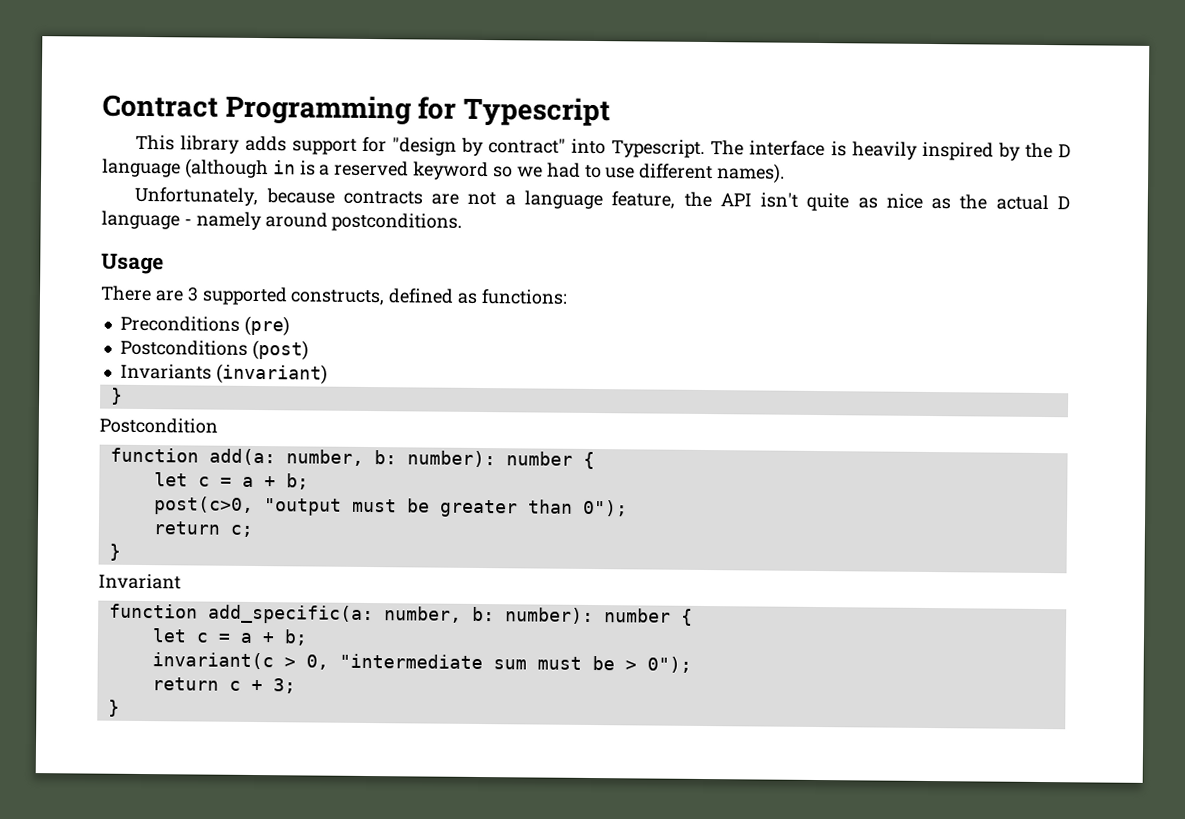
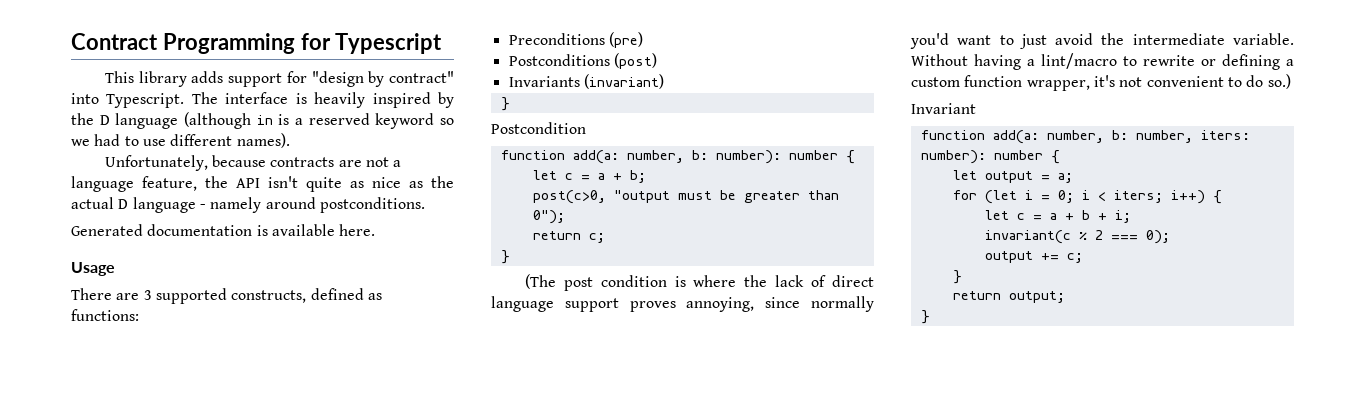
+ Generated documentation is available here.
+ (The post condition is where the lack of direct language support proves annoying, since normally you'd want to just avoid the intermediate variable. Without having a lint/macro to rewrite or defining a custom function wrapper, it's not convenient to do so.)
- function add_specific(a: number, b: number): number {
- let c = a + b;
- invariant(c > 0, "intermediate sum must be > 0");
- return c + 3;
+ function add(a: number, b: number, iters: number): number {
+ let output = a;
+ for (let i = 0; i < iters; i++) {
+ let c = a + b + i;
+ invariant(c % 2 === 0);
+ output += c;
+ }
+ return output;

